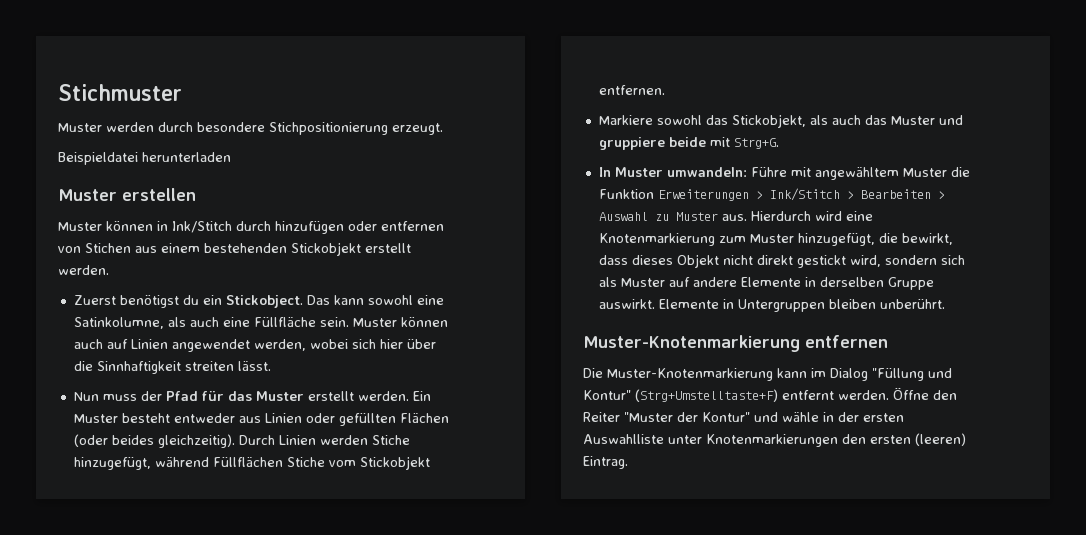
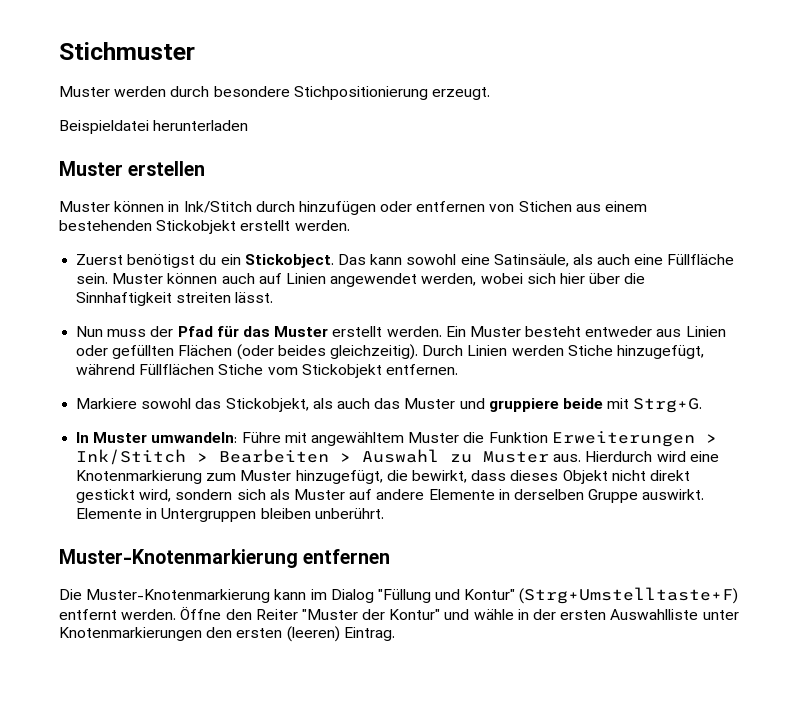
- Das kann sowohl eine Satinkolumne, als auch eine Füllfläche sein.
+ Das kann sowohl eine Satinsäule, als auch eine Füllfläche sein.

